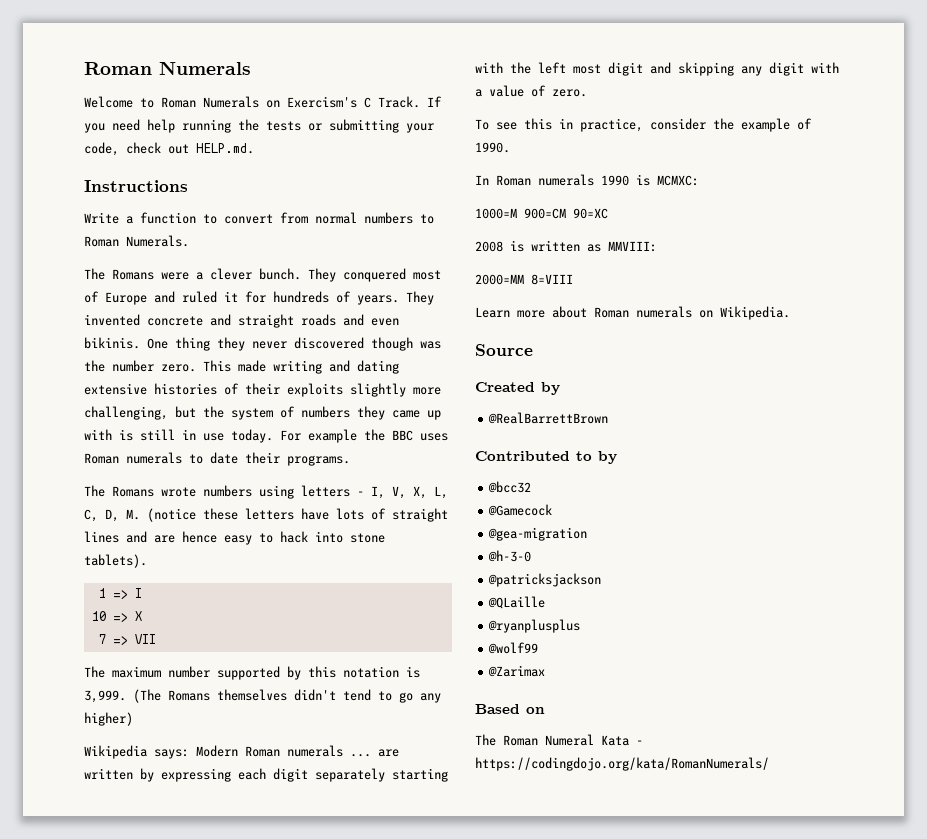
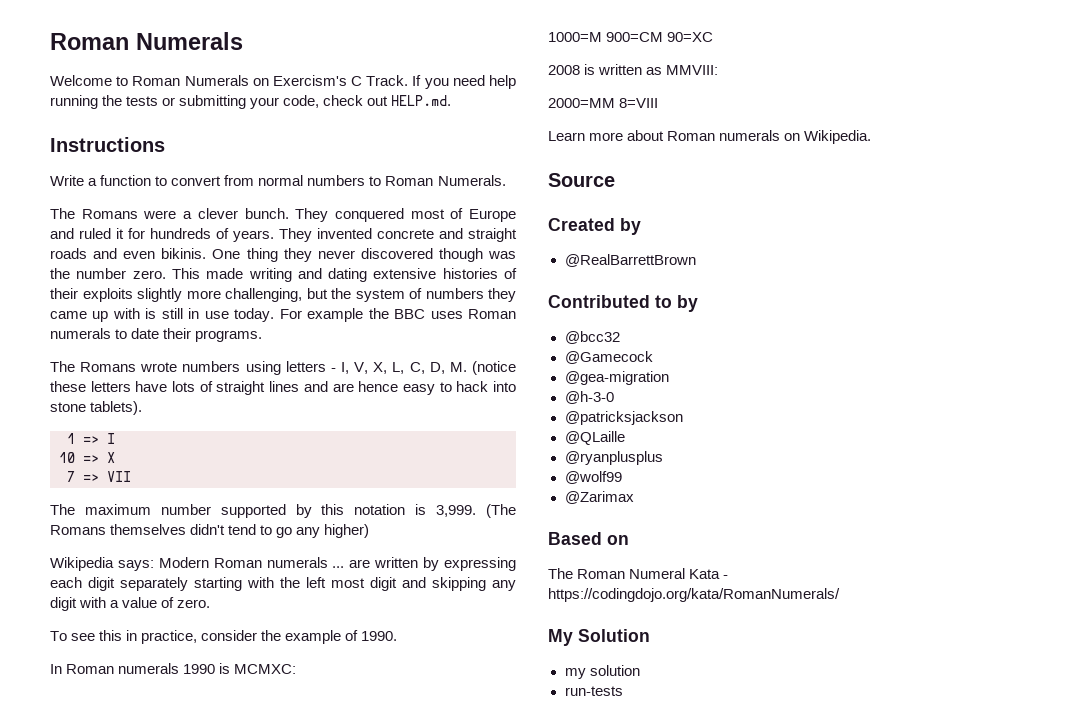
+ My Solution
+ my solution
+ run-tests

